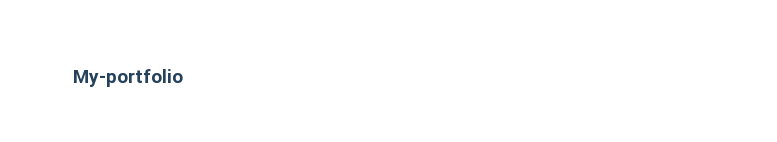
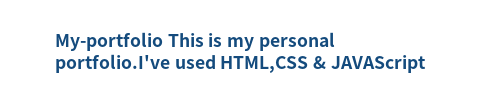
- My-portfolio
+ My-portfolio This is my personal portfolio.I've used HTML,CSS & JAVAScript

